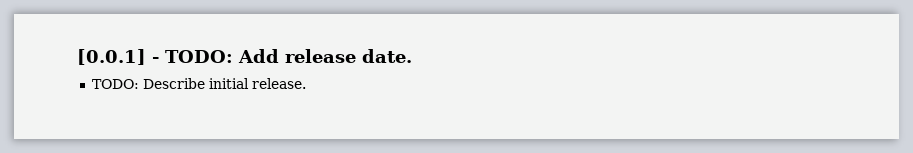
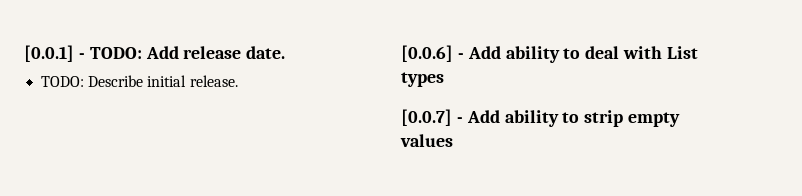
+ [0.0.6] - Add ability to deal with List types
+ [0.0.7] - Add ability to strip empty values

